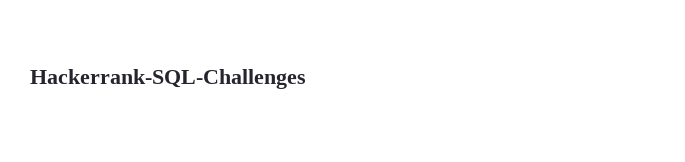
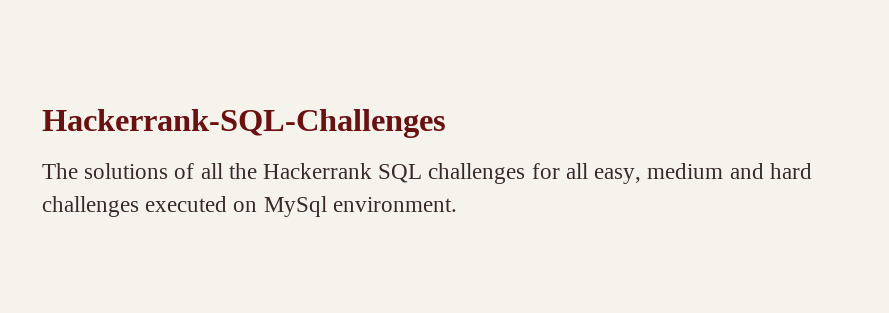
+ The solutions of all the Hackerrank SQL challenges for all easy, medium and hard challenges executed on MySql environment.

